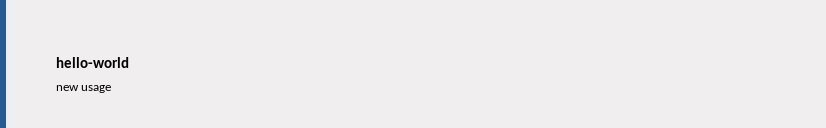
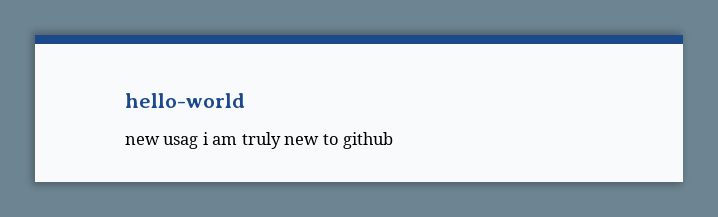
- new usage
+ new usag i am truly new to github

